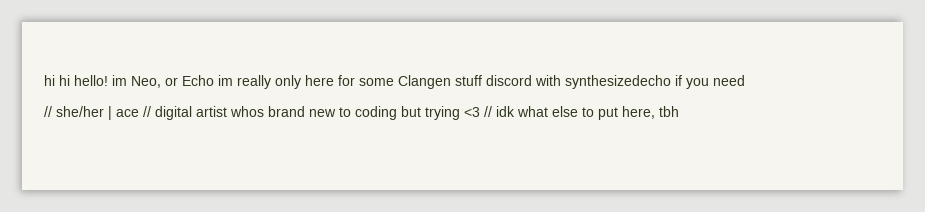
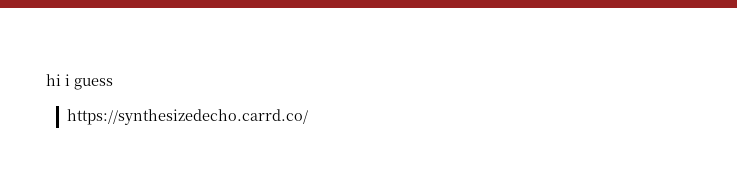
- hi hi hello! im Neo, or Echo im really only here for some Clangen stuff discord with synthesizedecho if you need
- // she/her | ace // digital artist whos brand new to coding but trying <3 // idk what else to put here, tbh
+ hi i guess
+ https://synthesizedecho.carrd.co/

